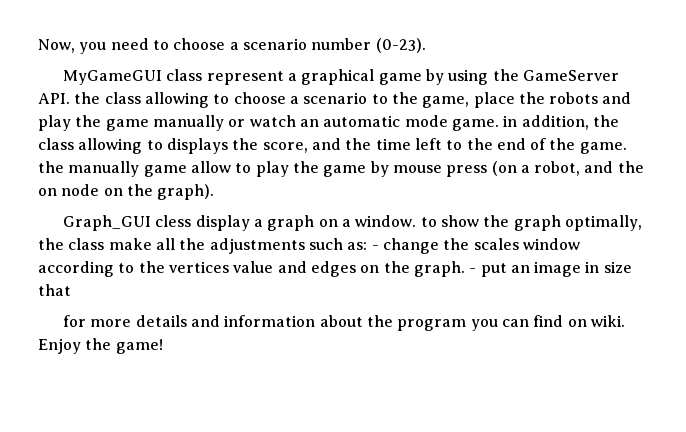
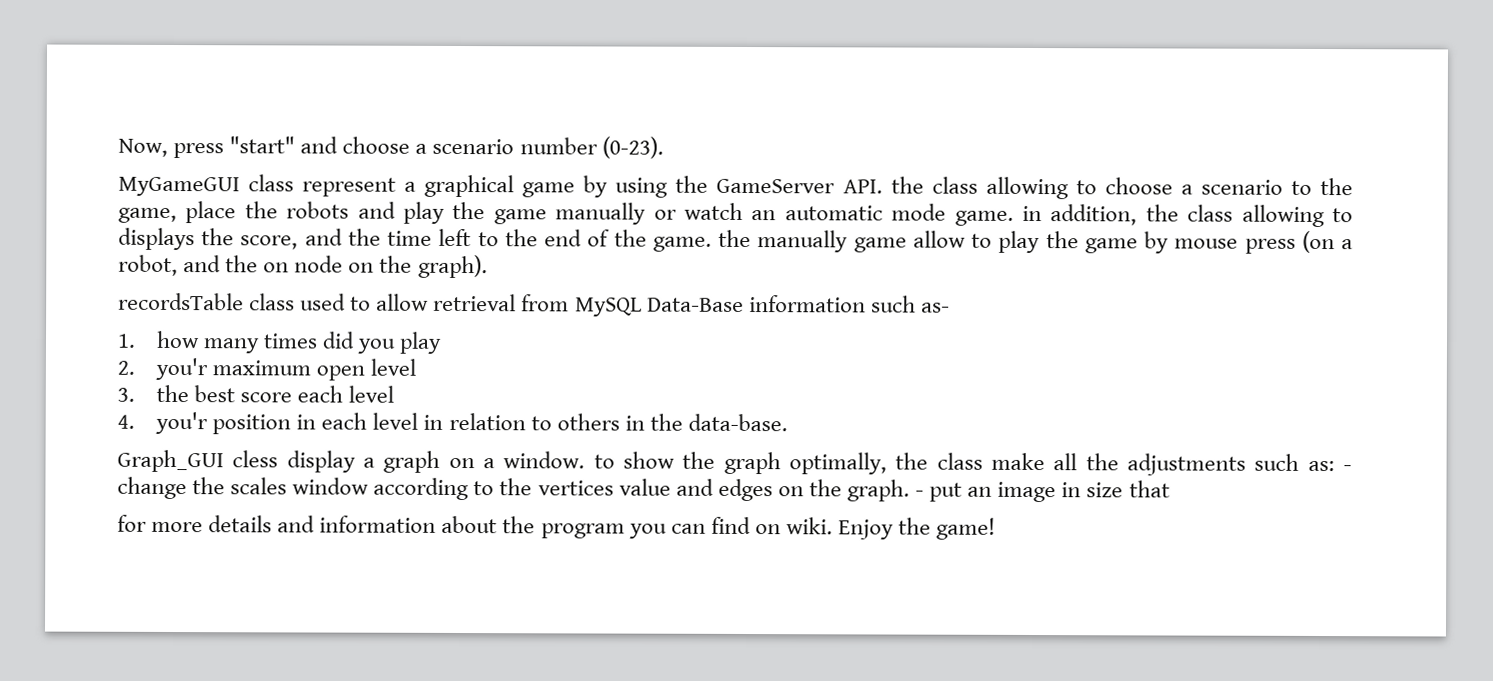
- Now, you need to choose a scenario number (0-23).
+ Now, press "start" and choose a scenario number (0-23).
+ recordsTable class used to allow retrieval from MySQL Data-Base information such as-
+ 1. how many times did you play
+ 2. you'r maximum open level
+ 3. the best score each level
+ 4. you'r position in each level in relation to others in the data-base.

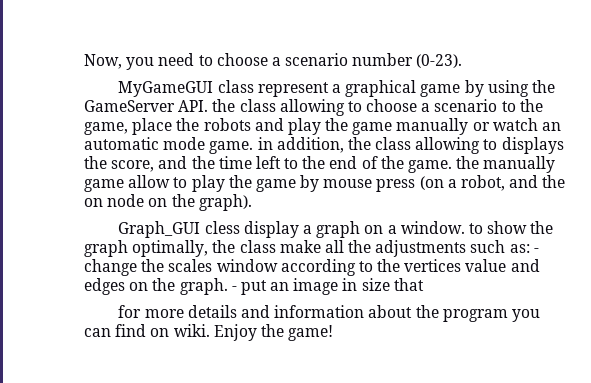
- Now, press "start" and choose a scenario number (0-23).
+ Now, you need to choose a scenario number (0-23).
- recordsTable class used to allow retrieval from MySQL Data-Base information such as-
- 1. how many times did you play
- 2. you'r maximum open level
- 3. the best score each level
- 4. you'r position in each level in relation to others in the data-base.

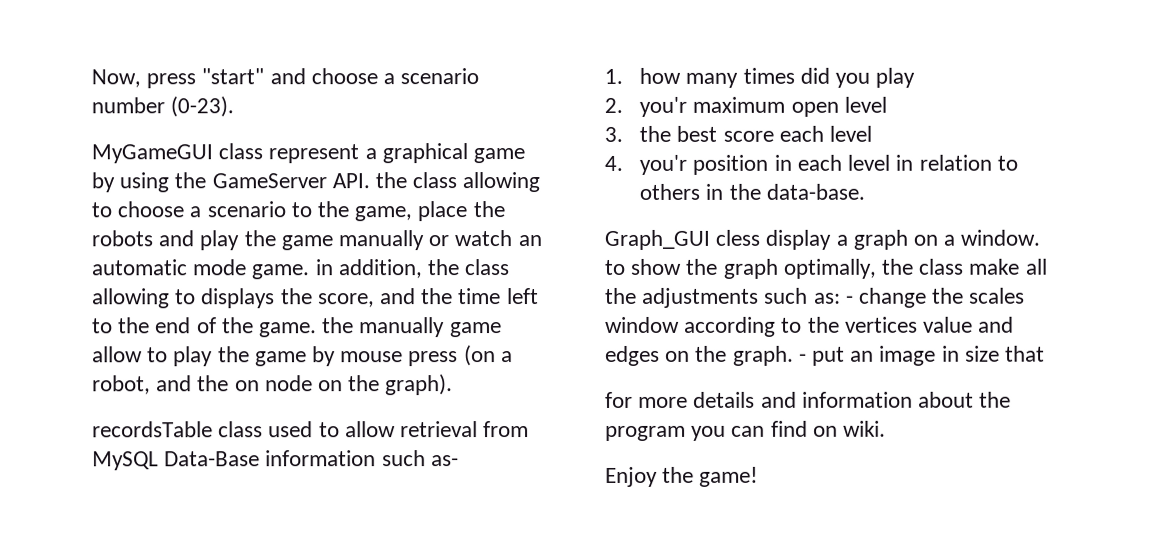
- Now, you need to choose a scenario number (0-23).
+ Now, press "start" and choose a scenario number (0-23).
+ recordsTable class used to allow retrieval from MySQL Data-Base information such as-
+ 1. how many times did you play
+ 2. you'r maximum open level
+ 3. the best score each level
+ 4. you'r position in each level in relation to others in the data-base.
- for more details and information about the program you can find on wiki. Enjoy the game!
+ for more details and information about the program you can find on wiki.
+ Enjoy the game!

